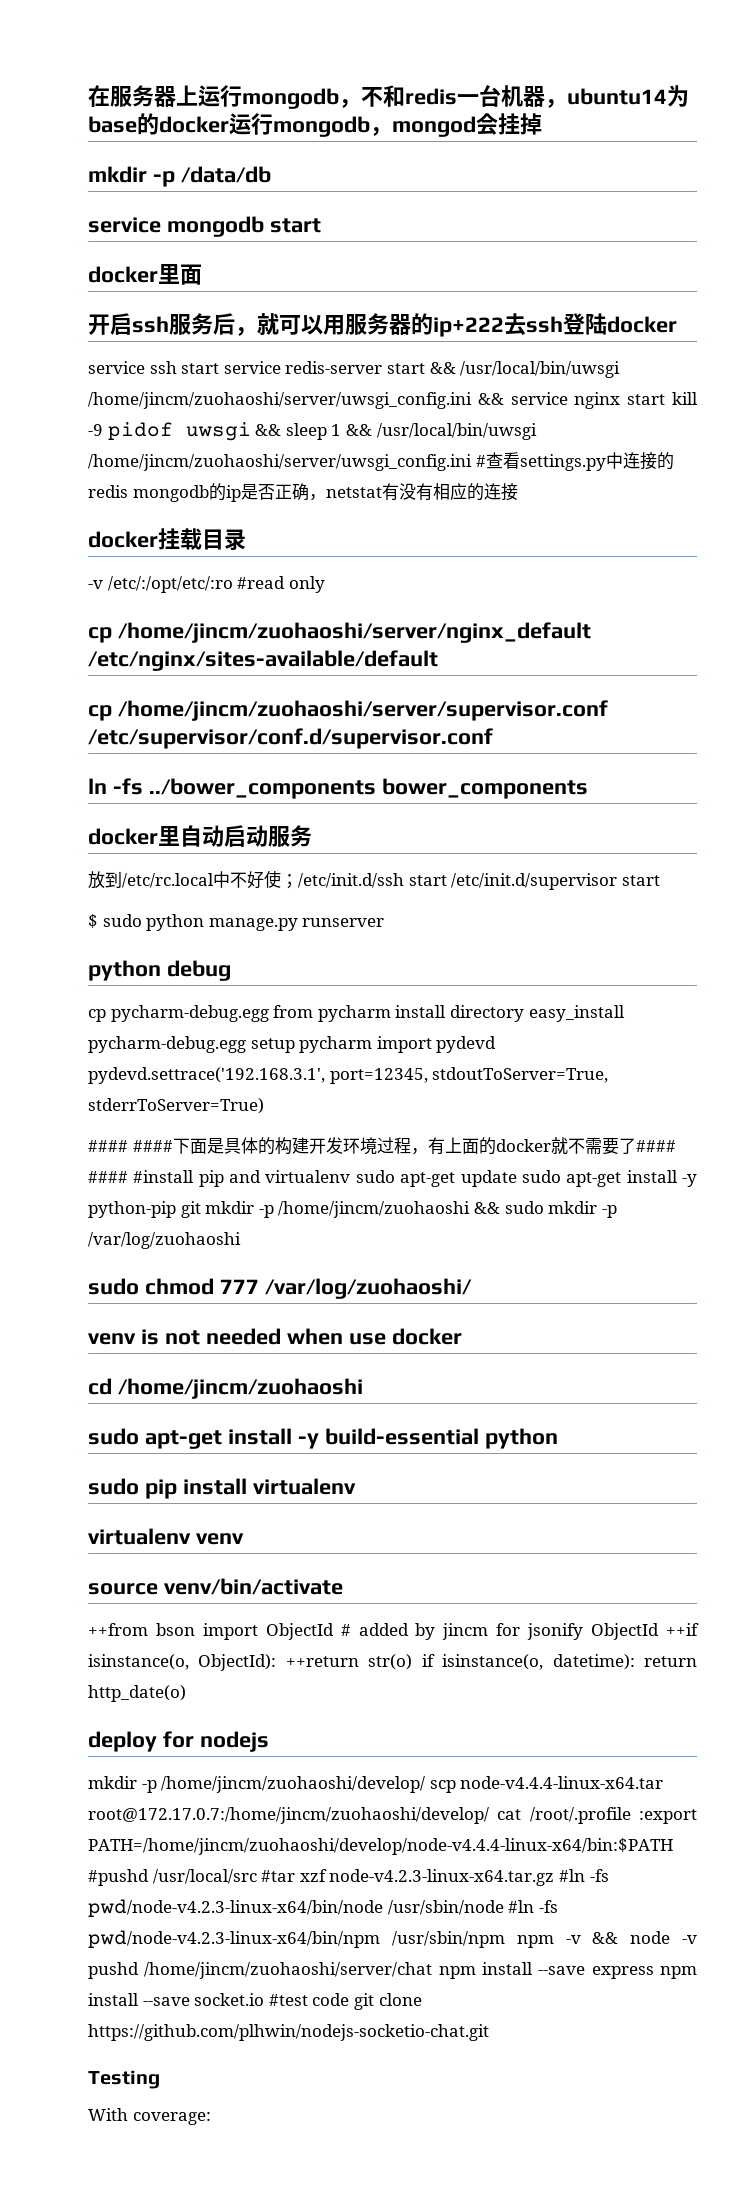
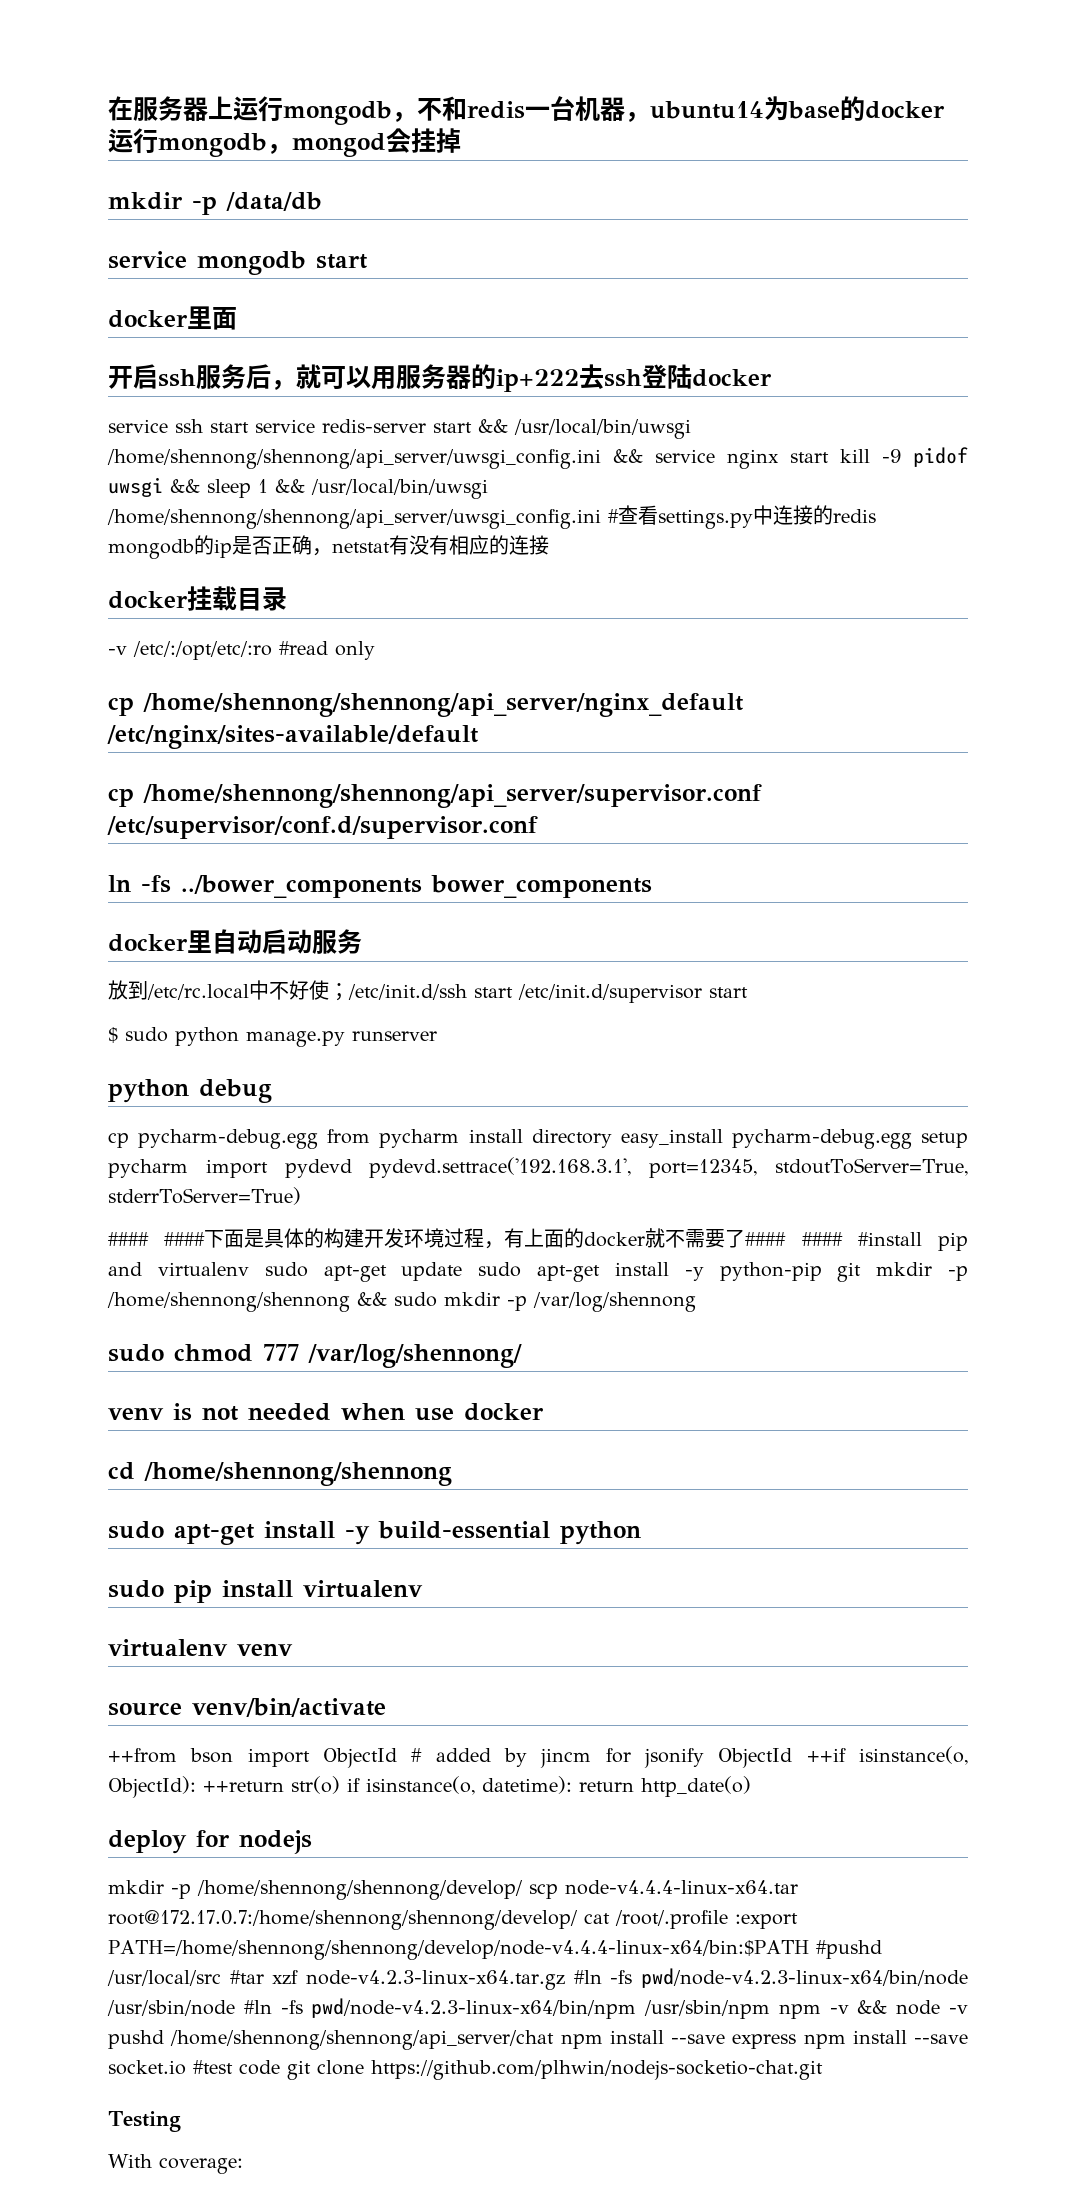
- service ssh start service redis-server start && /usr/local/bin/uwsgi /home/jincm/zuohaoshi/server/uwsgi_config.ini && service nginx start kill -9 pidof uwsgi && sleep 1 && /usr/local/bin/uwsgi /home/jincm/zuohaoshi/server/uwsgi_config.ini #查看settings.py中连接的redis mongodb的ip是否正确，netstat有没有相应的连接
+ service ssh start service redis-server start && /usr/local/bin/uwsgi /home/shennong/shennong/api_server/uwsgi_config.ini && service nginx start kill -9 pidof uwsgi && sleep 1 && /usr/local/bin/uwsgi /home/shennong/shennong/api_server/uwsgi_config.ini #查看settings.py中连接的redis mongodb的ip是否正确，netstat有没有相应的连接
- cp /home/jincm/zuohaoshi/server/nginx_default /etc/nginx/sites-available/default
+ cp /home/shennong/shennong/api_server/nginx_default /etc/nginx/sites-available/default
- cp /home/jincm/zuohaoshi/server/supervisor.conf /etc/supervisor/conf.d/supervisor.conf
+ cp /home/shennong/shennong/api_server/supervisor.conf /etc/supervisor/conf.d/supervisor.conf
- #### ####下面是具体的构建开发环境过程，有上面的docker就不需要了#### #### #install pip and virtualenv sudo apt-get update sudo apt-get install -y python-pip git mkdir -p /home/jincm/zuohaoshi && sudo mkdir -p /var/log/zuohaoshi
+ #### ####下面是具体的构建开发环境过程，有上面的docker就不需要了#### #### #install pip and virtualenv sudo apt-get update sudo apt-get install -y python-pip git mkdir -p /home/shennong/shennong && sudo mkdir -p /var/log/shennong
- sudo chmod 777 /var/log/zuohaoshi/
+ sudo chmod 777 /var/log/shennong/
- cd /home/jincm/zuohaoshi
+ cd /home/shennong/shennong
- mkdir -p /home/jincm/zuohaoshi/develop/ scp node-v4.4.4-linux-x64.tar root@172.17.0.7:/home/jincm/zuohaoshi/develop/ cat /root/.profile :export PATH=/home/jincm/zuohaoshi/develop/node-v4.4.4-linux-x64/bin:$PATH #pushd /usr/local/src #tar xzf node-v4.2.3-linux-x64.tar.gz #ln -fs pwd/node-v4.2.3-linux-x64/bin/node /usr/sbin/node #ln -fs pwd/node-v4.2.3-linux-x64/bin/npm /usr/sbin/npm npm -v && node -v pushd /home/jincm/zuohaoshi/server/chat npm install --save express npm install --save socket.io #test code git clone https://github.com/plhwin/nodejs-socketio-chat.git
+ mkdir -p /home/shennong/shennong/develop/ scp node-v4.4.4-linux-x64.tar root@172.17.0.7:/home/shennong/shennong/develop/ cat /root/.profile :export PATH=/home/shennong/shennong/develop/node-v4.4.4-linux-x64/bin:$PATH #pushd /usr/local/src #tar xzf node-v4.2.3-linux-x64.tar.gz #ln -fs pwd/node-v4.2.3-linux-x64/bin/node /usr/sbin/node #ln -fs pwd/node-v4.2.3-linux-x64/bin/npm /usr/sbin/npm npm -v && node -v pushd /home/shennong/shennong/api_server/chat npm install --save express npm install --save socket.io #test code git clone https://github.com/plhwin/nodejs-socketio-chat.git

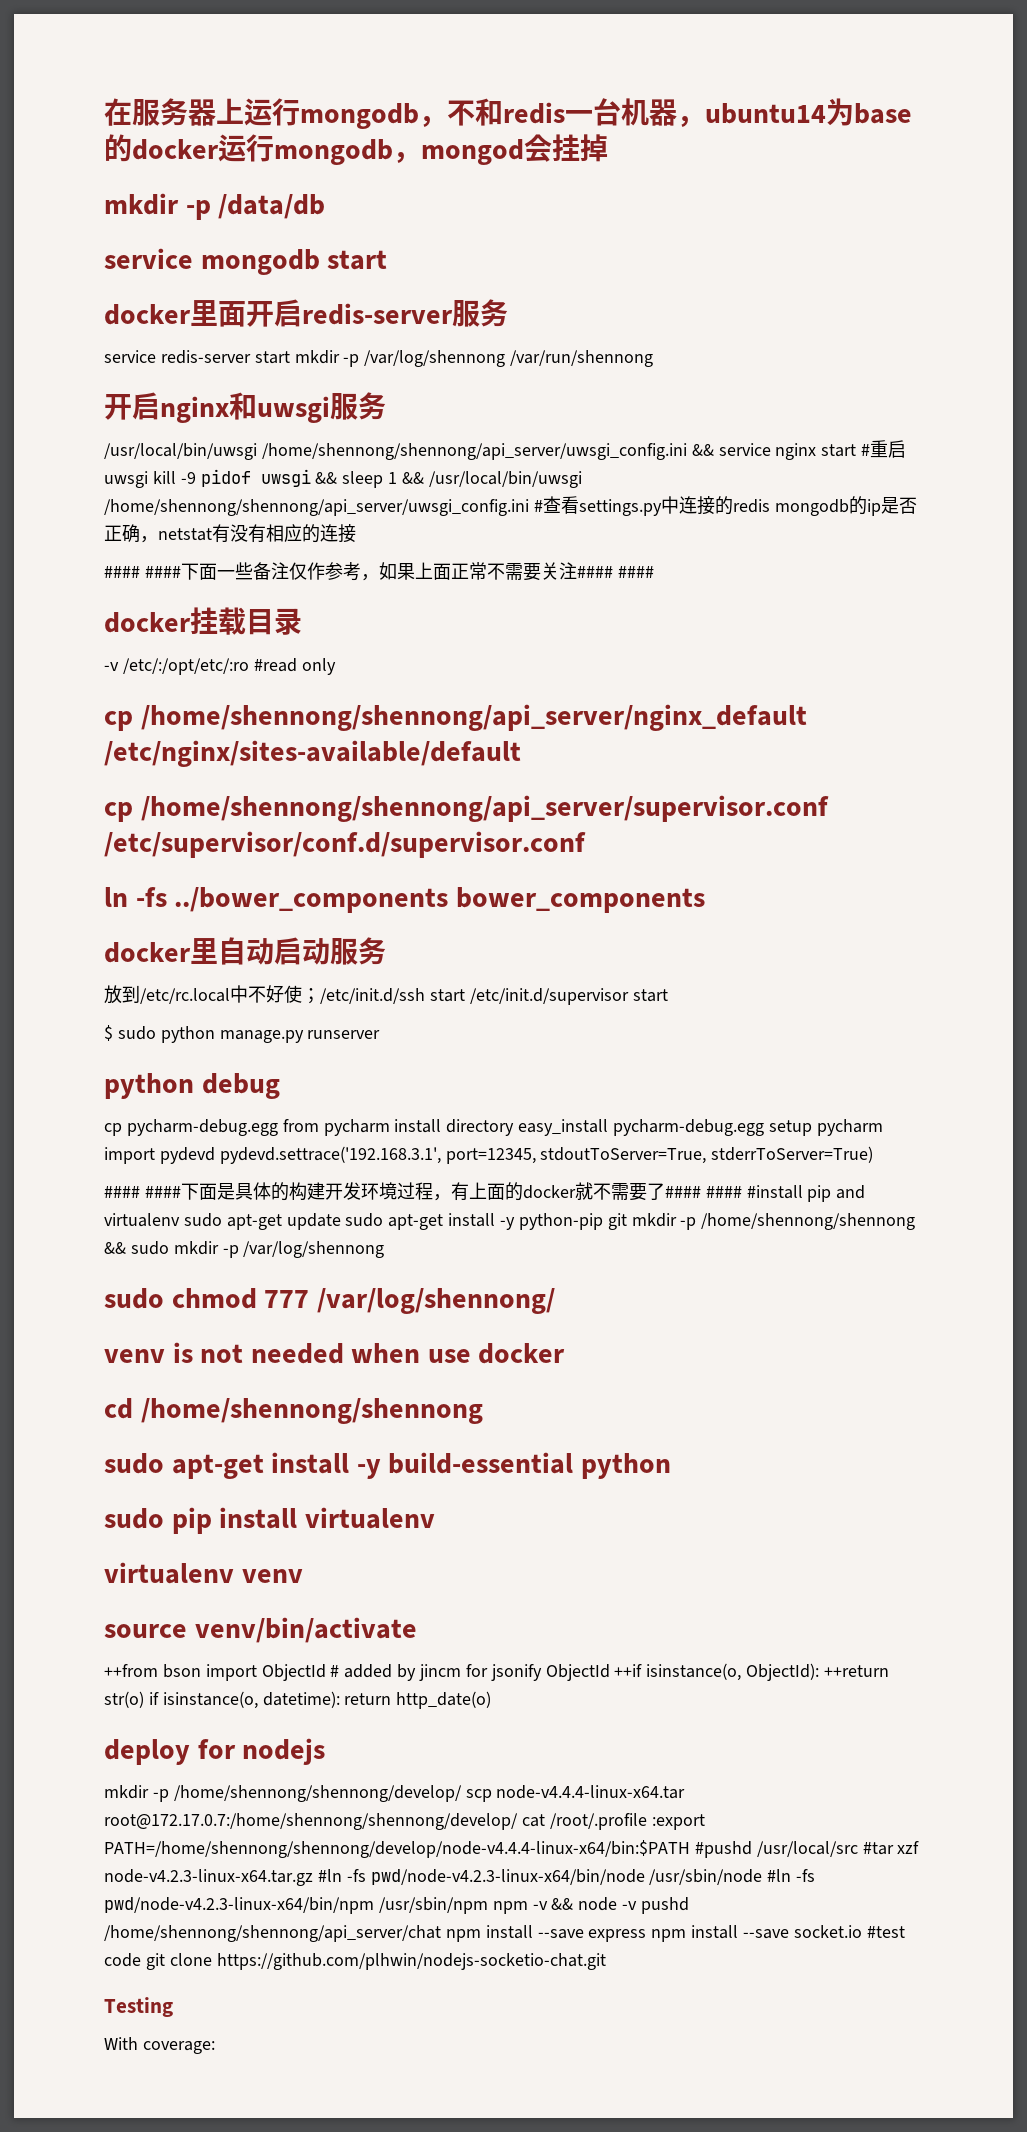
- docker里面
- 开启ssh服务后，就可以用服务器的ip+222去ssh登陆docker
- service ssh start service redis-server start && /usr/local/bin/uwsgi /home/shennong/shennong/api_server/uwsgi_config.ini && service nginx start kill -9 pidof uwsgi && sleep 1 && /usr/local/bin/uwsgi /home/shennong/shennong/api_server/uwsgi_config.ini #查看settings.py中连接的redis mongodb的ip是否正确，netstat有没有相应的连接
+ docker里面开启redis-server服务
+ service redis-server start mkdir -p /var/log/shennong /var/run/shennong
+ 开启nginx和uwsgi服务
+ /usr/local/bin/uwsgi /home/shennong/shennong/api_server/uwsgi_config.ini && service nginx start #重启uwsgi kill -9 pidof uwsgi && sleep 1 && /usr/local/bin/uwsgi /home/shennong/shennong/api_server/uwsgi_config.ini #查看settings.py中连接的redis mongodb的ip是否正确，netstat有没有相应的连接
+ #### ####下面一些备注仅作参考，如果上面正常不需要关注#### ####

